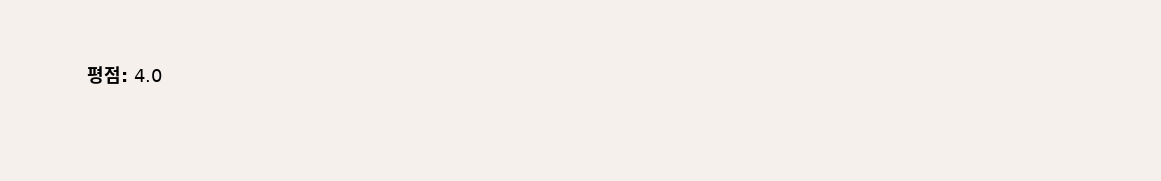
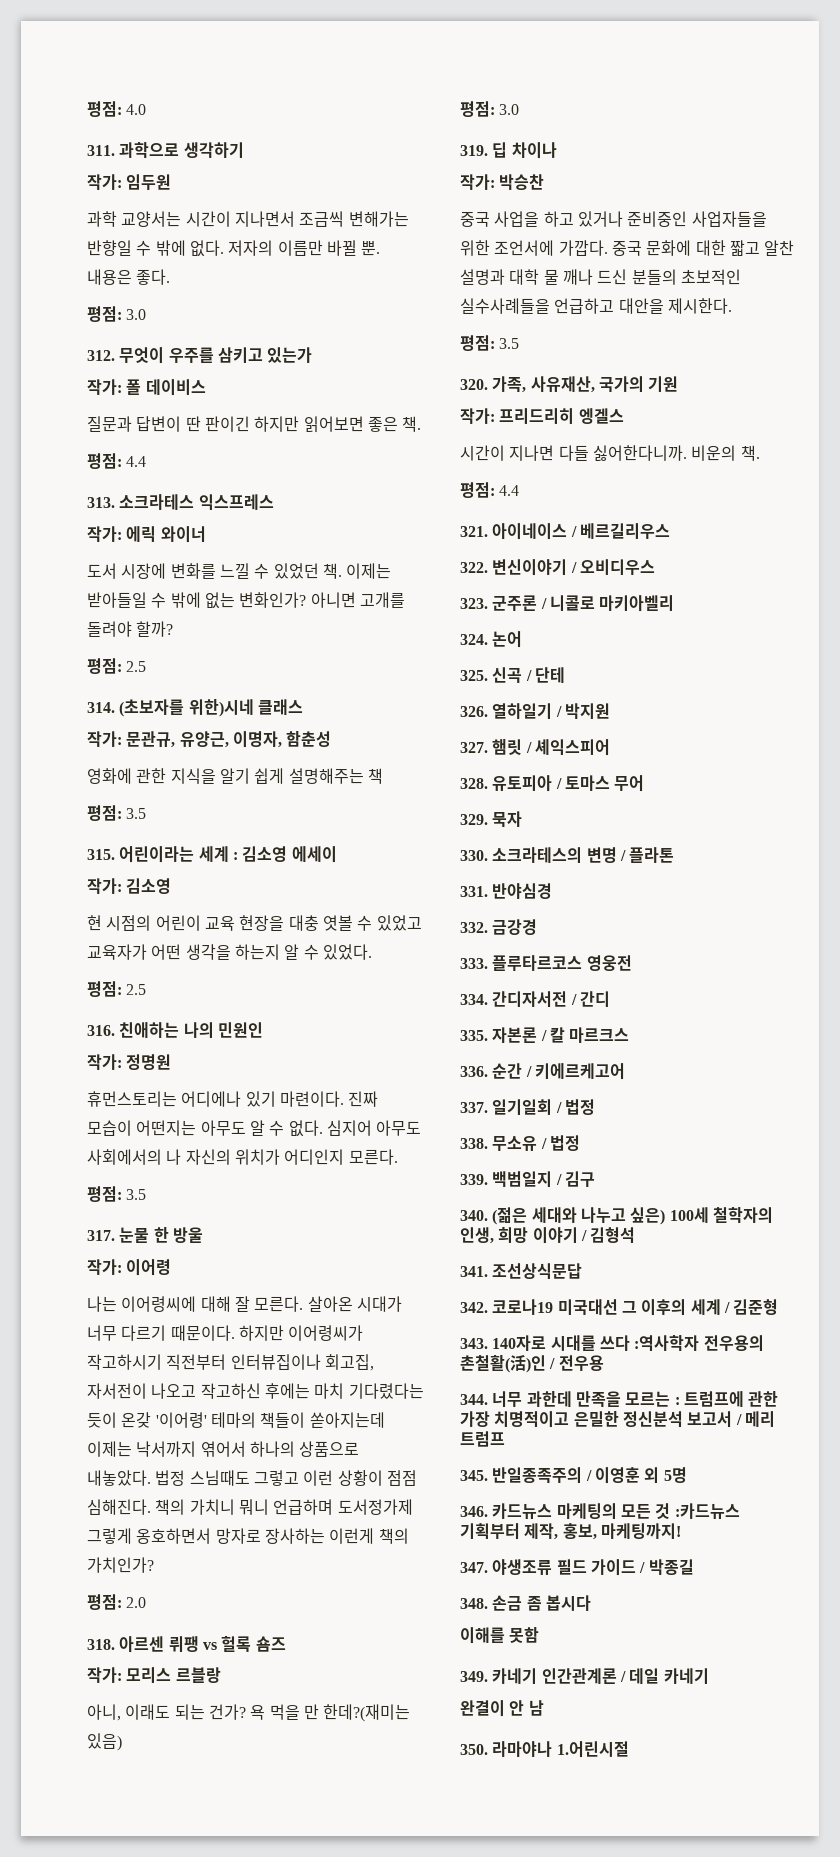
+ 311. 과학으로 생각하기
+ 작가: 임두원
+ 과학 교양서는 시간이 지나면서 조금씩 변해가는 반향일 수 밖에 없다. 저자의 이름만 바뀔 뿐. 내용은 좋다.
+ 평점: 3.0
+ 312. 무엇이 우주를 삼키고 있는가
+ 작가: 폴 데이비스
+ 질문과 답변이 딴 판이긴 하지만 읽어보면 좋은 책.
+ 평점: 4.4
+ 313. 소크라테스 익스프레스
+ 작가: 에릭 와이너
+ 도서 시장에 변화를 느낄 수 있었던 책. 이제는 받아들일 수 밖에 없는 변화인가? 아니면 고개를 돌려야 할까?
+ 평점: 2.5
+ 314. (초보자를 위한)시네 클래스
+ 작가: 문관규, 유양근, 이명자, 함춘성
+ 영화에 관한 지식을 알기 쉽게 설명해주는 책
+ 평점: 3.5
+ 315. 어린이라는 세계 : 김소영 에세이
+ 작가: 김소영
+ 현 시점의 어린이 교육 현장을 대충 엿볼 수 있었고 교육자가 어떤 생각을 하는지 알 수 있었다.
+ 평점: 2.5
+ 316. 친애하는 나의 민원인
+ 작가: 정명원
+ 휴먼스토리는 어디에나 있기 마련이다. 진짜 모습이 어떤지는 아무도 알 수 없다. 심지어 아무도 사회에서의 나 자신의 위치가 어디인지 모른다.
+ 평점: 3.5
+ 317. 눈물 한 방울
+ 작가: 이어령
+ 나는 이어령씨에 대해 잘 모른다. 살아온 시대가 너무 다르기 때문이다. 하지만 이어령씨가 작고하시기 직전부터 인터뷰집이나 회고집, 자서전이 나오고 작고하신 후에는 마치 기다렸다는 듯이 온갖 '이어령' 테마의 책들이 쏟아지는데 이제는 낙서까지 엮어서 하나의 상품으로 내놓았다. 법정 스님때도 그렇고 이런 상황이 점점 심해진다. 책의 가치니 뭐니 언급하며 도서정가제 그렇게 옹호하면서 망자로 장사하는 이런게 책의 가치인가?
+ 평점: 2.0
+ 318. 아르센 뤼팽 vs 헐록 숌즈
+ 작가: 모리스 르블랑
+ 아니, 이래도 되는 건가? 욕 먹을 만 한데?(재미는 있음)
+ 평점: 3.0
+ 319. 딥 차이나
+ 작가: 박승찬
+ 중국 사업을 하고 있거나 준비중인 사업자들을 위한 조언서에 가깝다. 중국 문화에 대한 짧고 알찬 설명과 대학 물 깨나 드신 분들의 초보적인 실수사례들을 언급하고 대안을 제시한다.
+ 평점: 3.5
+ 320. 가족, 사유재산, 국가의 기원
+ 작가: 프리드리히 엥겔스
+ 시간이 지나면 다들 싫어한다니까. 비운의 책.
+ 평점: 4.4
+ 321. 아이네이스 / 베르길리우스
+ 322. 변신이야기 / 오비디우스
+ 323. 군주론 / 니콜로 마키아벨리
+ 324. 논어
+ 325. 신곡 / 단테
+ 326. 열하일기 / 박지원
+ 327. 햄릿 / 셰익스피어
+ 328. 유토피아 / 토마스 무어
+ 329. 묵자
+ 330. 소크라테스의 변명 / 플라톤
+ 331. 반야심경
+ 332. 금강경
+ 333. 플루타르코스 영웅전
+ 334. 간디자서전 / 간디
+ 335. 자본론 / 칼 마르크스
+ 336. 순간 / 키에르케고어
+ 337. 일기일회 / 법정
+ 338. 무소유 / 법정
+ 339. 백범일지 / 김구
+ 340. (젊은 세대와 나누고 싶은) 100세 철학자의 인생, 희망 이야기 / 김형석
+ 341. 조선상식문답
+ 342. 코로나19 미국대선 그 이후의 세계 / 김준형
+ 343. 140자로 시대를 쓰다 :역사학자 전우용의 촌철활(活)인 / 전우용
+ 344. 너무 과한데 만족을 모르는 : 트럼프에 관한 가장 치명적이고 은밀한 정신분석 보고서 / 메리 트럼프
+ 345. 반일종족주의 / 이영훈 외 5명
+ 346. 카드뉴스 마케팅의 모든 것 :카드뉴스 기획부터 제작, 홍보, 마케팅까지!
+ 347. 야생조류 필드 가이드 / 박종길
+ 348. 손금 좀 봅시다
+ 이해를 못함
+ 349. 카네기 인간관계론 / 데일 카네기
+ 완결이 안 남
+ 350. 라마야나 1.어린시절

